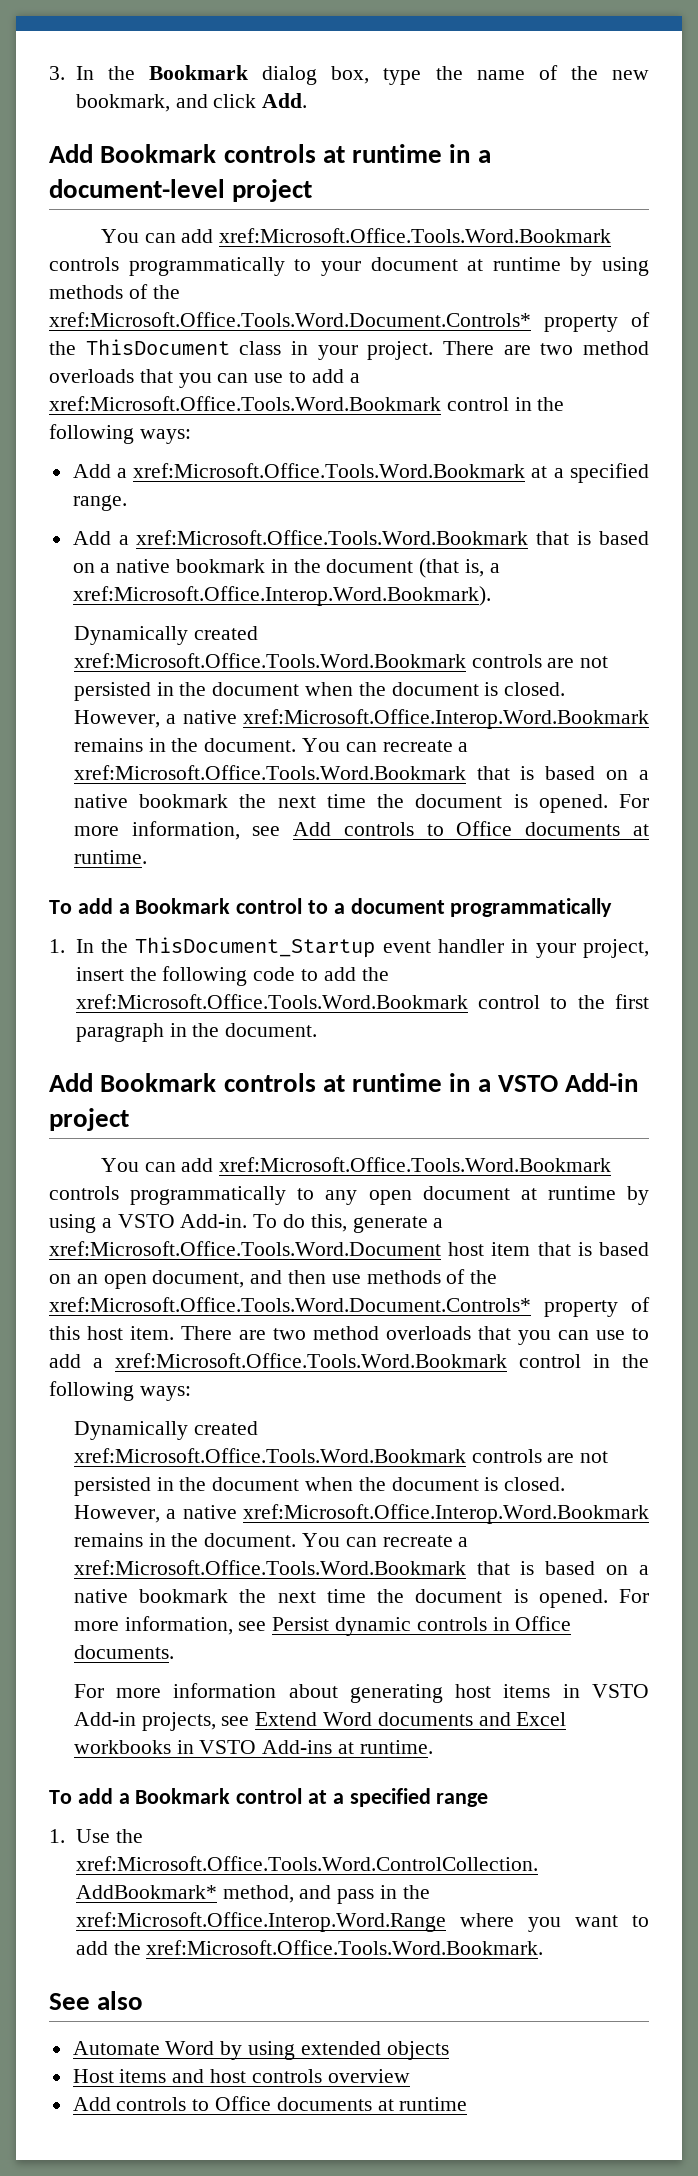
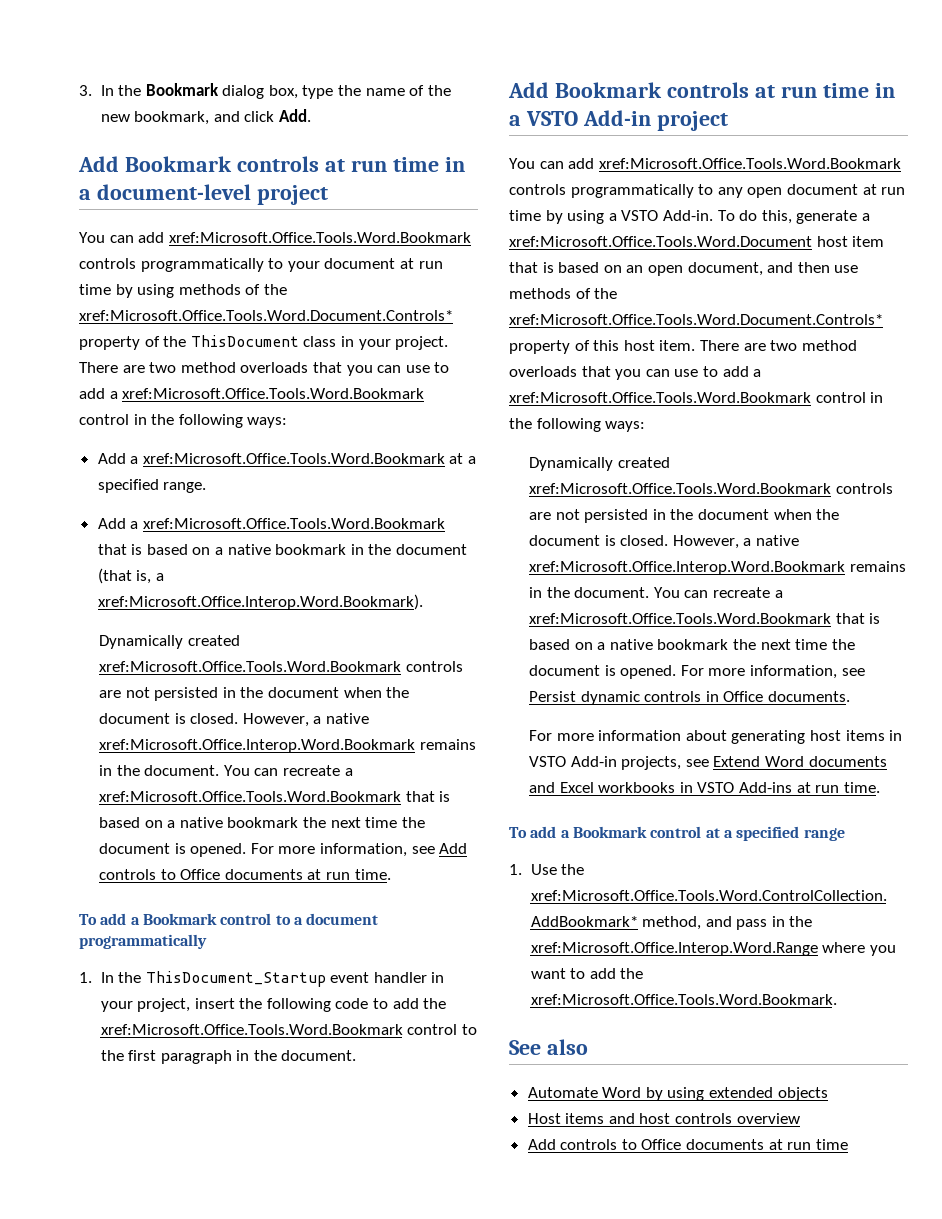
- Add Bookmark controls at runtime in a document-level project
+ Add Bookmark controls at run time in a document-level project
- You can add xref:Microsoft.Office.Tools.Word.Bookmark controls programmatically to your document at runtime by using methods of the xref:Microsoft.Office.Tools.Word.Document.Controls* property of the ThisDocument class in your project.
+ You can add xref:Microsoft.Office.Tools.Word.Bookmark controls programmatically to your document at run time by using methods of the xref:Microsoft.Office.Tools.Word.Document.Controls* property of the ThisDocument class in your project.
- For more information, see Add controls to Office documents at runtime.
+ For more information, see Add controls to Office documents at run time.
- Add Bookmark controls at runtime in a VSTO Add-in project
+ Add Bookmark controls at run time in a VSTO Add-in project
- You can add xref:Microsoft.Office.Tools.Word.Bookmark controls programmatically to any open document at runtime by using a VSTO Add-in.
+ You can add xref:Microsoft.Office.Tools.Word.Bookmark controls programmatically to any open document at run time by using a VSTO Add-in.
- For more information about generating host items in VSTO Add-in projects, see Extend Word documents and Excel workbooks in VSTO Add-ins at runtime.
+ For more information about generating host items in VSTO Add-in projects, see Extend Word documents and Excel workbooks in VSTO Add-ins at run time.
- Add controls to Office documents at runtime
+ Add controls to Office documents at run time

